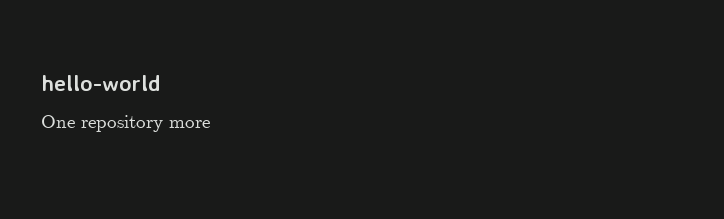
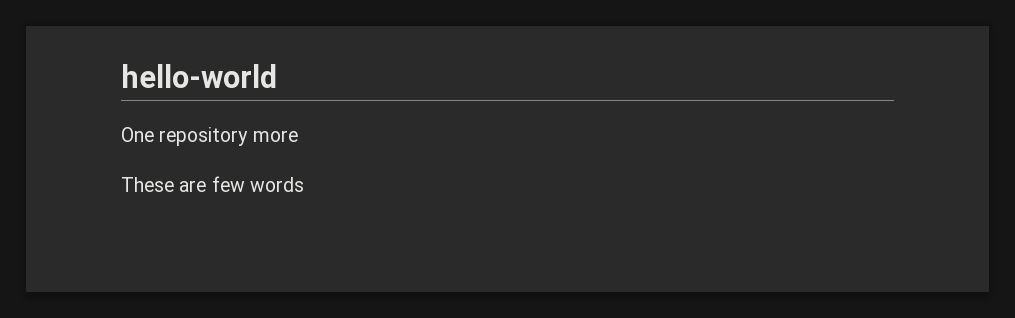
+ These are few words

